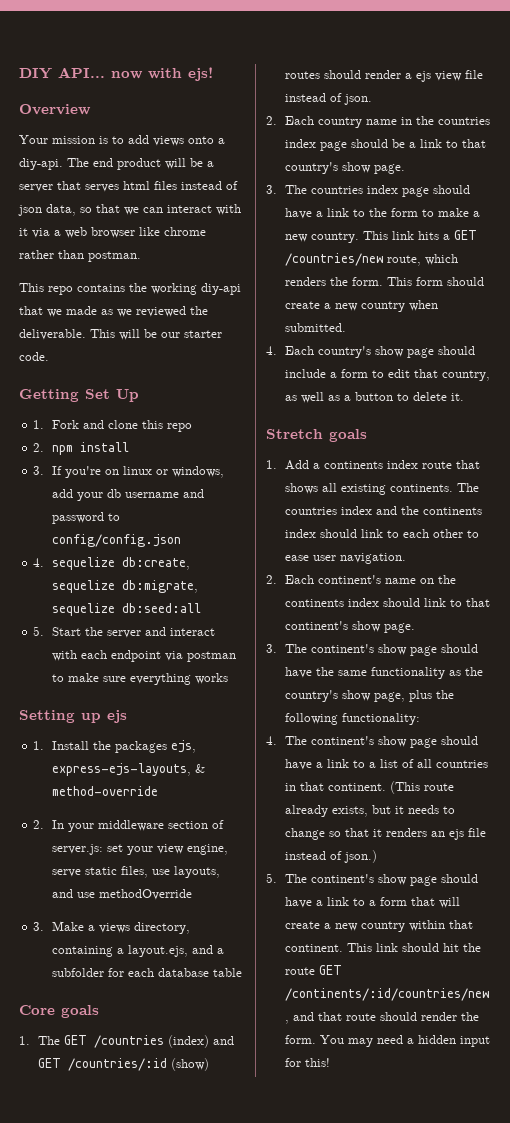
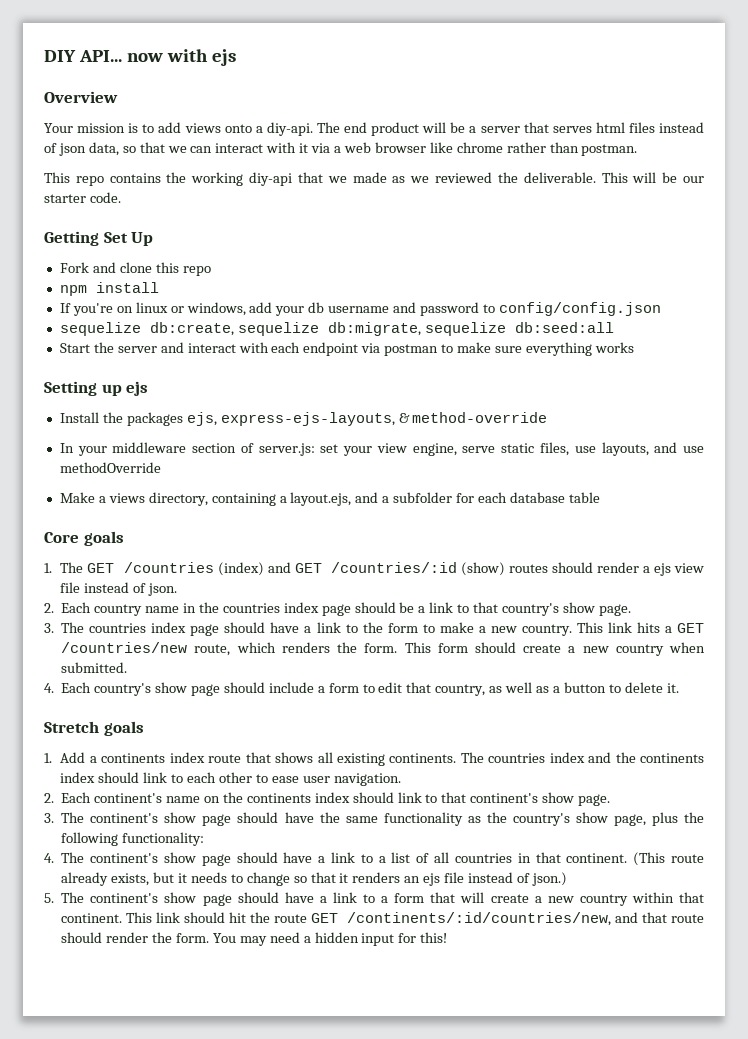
- DIY API... now with ejs!
+ DIY API... now with ejs
- 1. Fork and clone this repo
+ Fork and clone this repo
- 2. npm install
+ npm install
- 3. If you're on linux or windows, add your db username and password to config/config.json
+ If you're on linux or windows, add your db username and password to config/config.json
- 4. sequelize db:create, sequelize db:migrate, sequelize db:seed:all
+ sequelize db:create, sequelize db:migrate, sequelize db:seed:all
- 5. Start the server and interact with each endpoint via postman to make sure everything works
+ Start the server and interact with each endpoint via postman to make sure everything works
- 1. Install the packages ejs, express-ejs-layouts, & method-override
+ Install the packages ejs, express-ejs-layouts, & method-override
- 2. In your middleware section of server.js: set your view engine, serve static files, use layouts, and use methodOverride
+ In your middleware section of server.js: set your view engine, serve static files, use layouts, and use methodOverride
- 3. Make a views directory, containing a layout.ejs, and a subfolder for each database table
+ Make a views directory, containing a layout.ejs, and a subfolder for each database table

